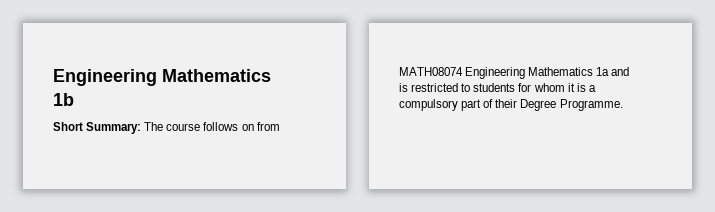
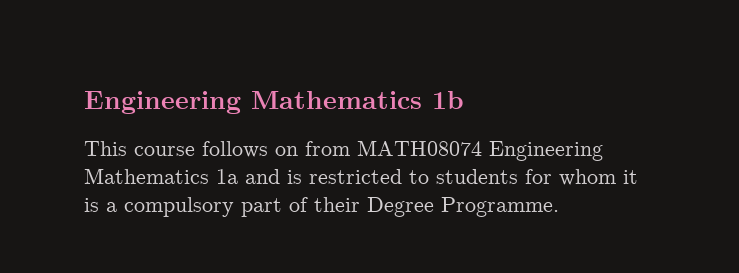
- Short Summary: The course follows on from MATH08074 Engineering Mathematics 1a and is restricted to students for whom it is a compulsory part of their Degree Programme.
+ This course follows on from MATH08074 Engineering Mathematics 1a and is restricted to students for whom it is a compulsory part of their Degree Programme.

